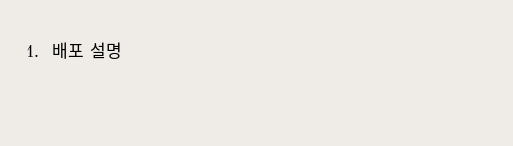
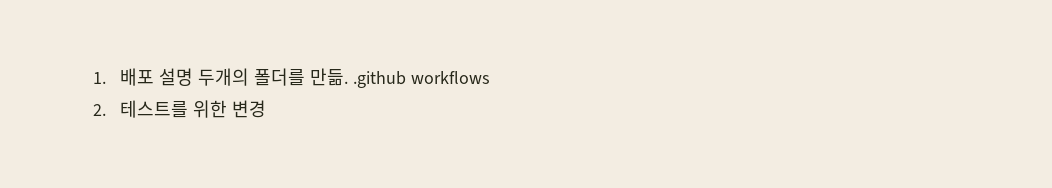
- 1. 배포 설명
+ 1. 배포 설명 두개의 폴더를 만듦. .github workflows
+ 2. 테스트를 위한 변경

